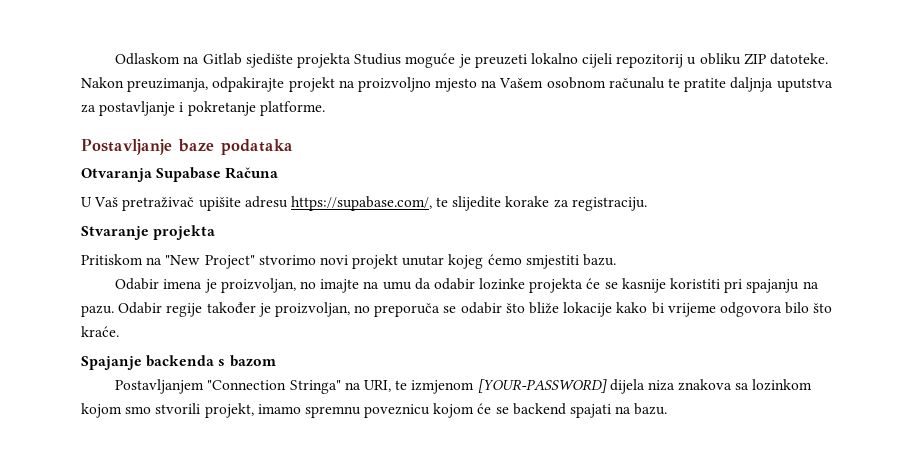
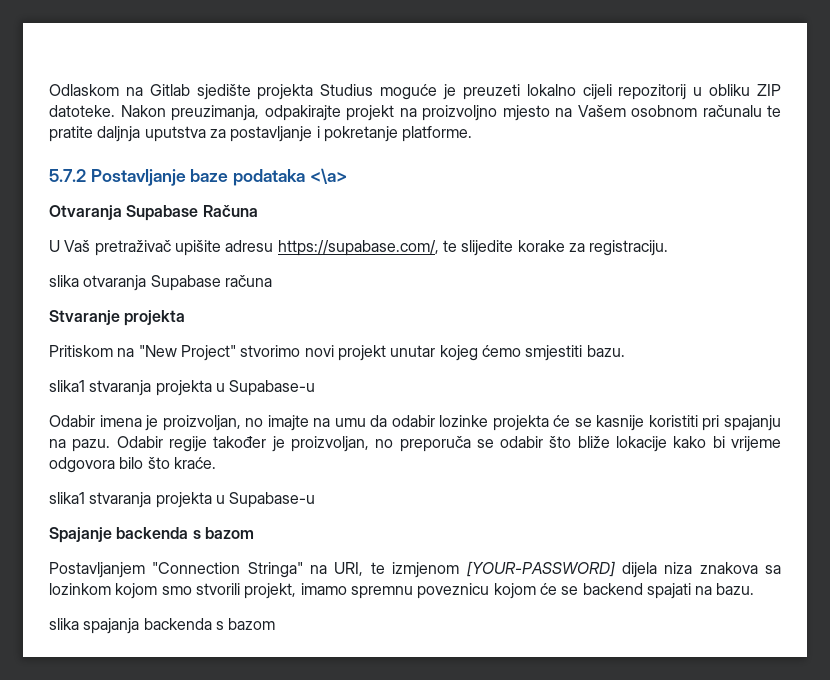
- Postavljanje baze podataka
+ 5.7.2 Postavljanje baze podataka <\a>
+ slika otvaranja Supabase računa
  Pritiskom na "New Project" stvorimo novi projekt unutar kojeg ćemo smjestiti bazu.
+ slika1 stvaranja projekta u Supabase-u
  Odabir regije također je proizvoljan, no preporuča se odabir što bliže lokacije kako bi vrijeme odgovora bilo što kraće.
+ slika1 stvaranja projekta u Supabase-u
+ slika spajanja backenda s bazom

